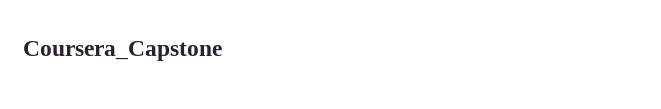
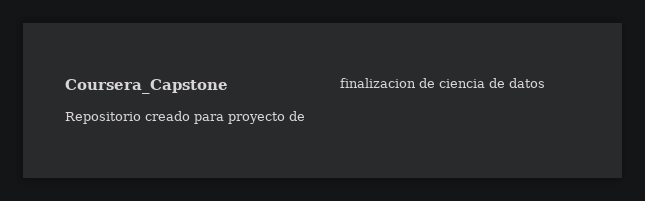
+ Repositorio creado para proyecto de finalizacion de ciencia de datos

